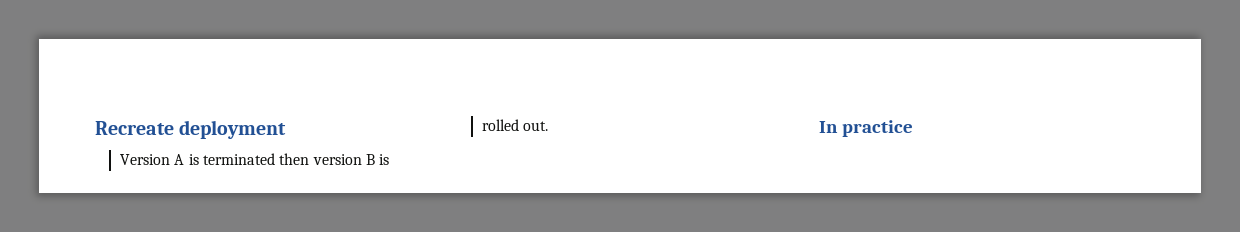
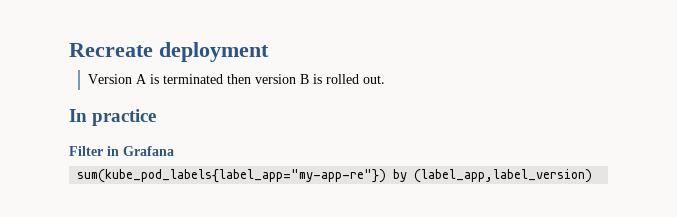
+ Filter in Grafana
+ sum(kube_pod_labels{label_app="my-app-re"}) by (label_app,label_version)

